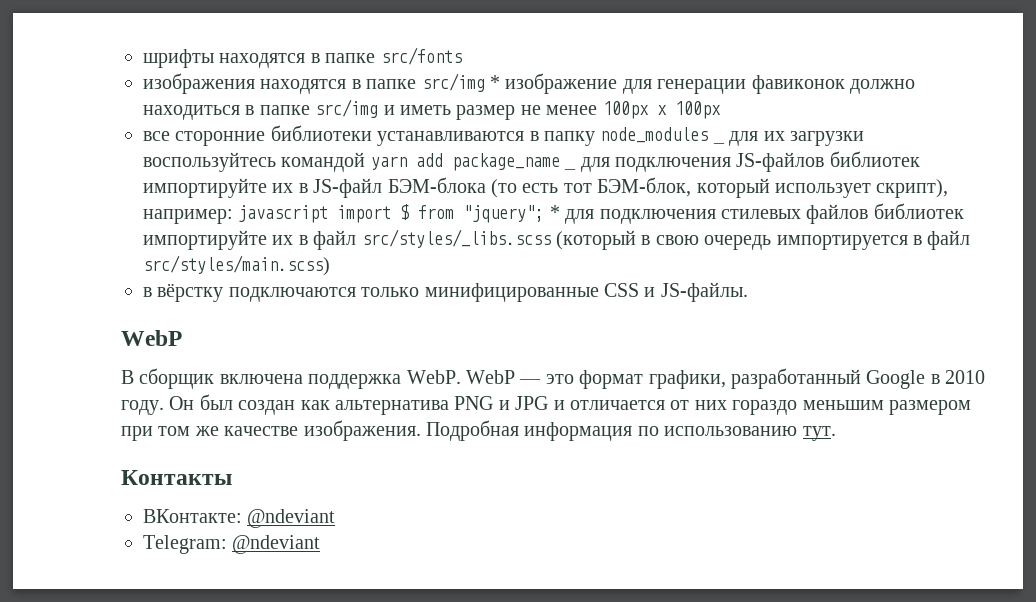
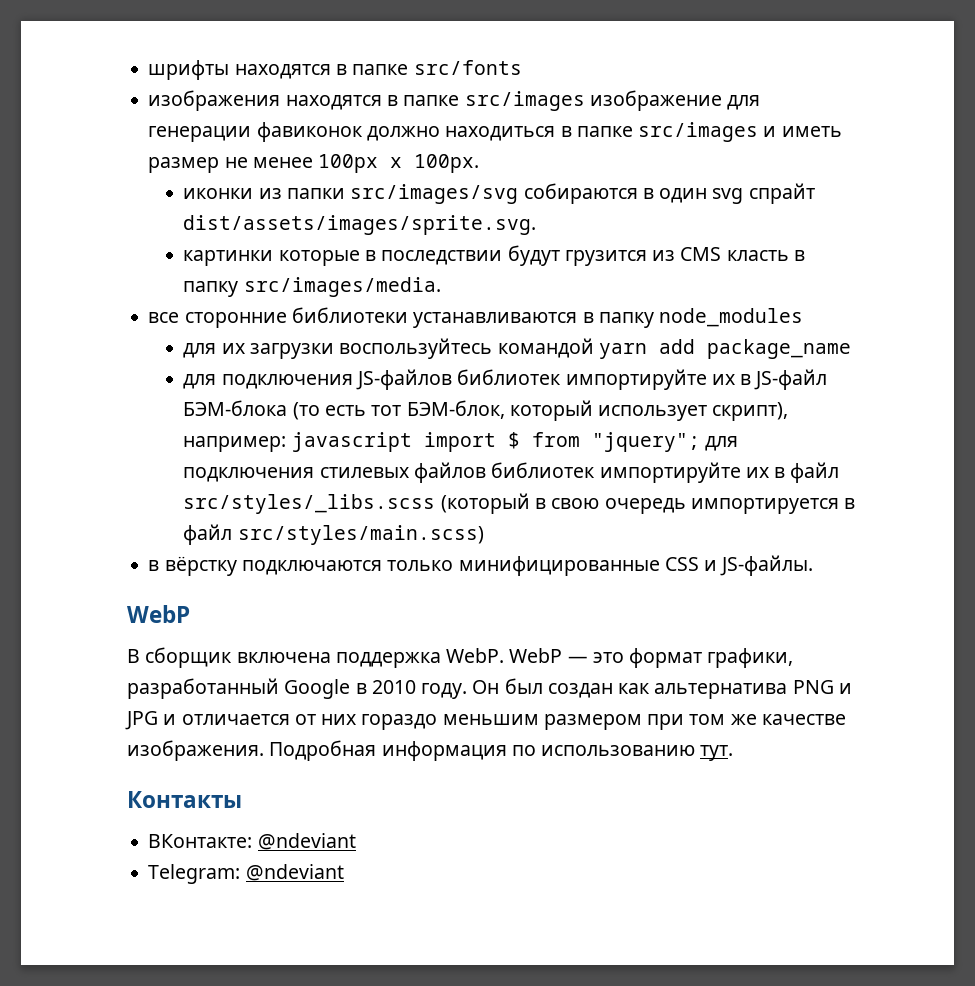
- изображения находятся в папке src/img * изображение для генерации фавиконок должно находиться в папке src/img и иметь размер не менее 100px x 100px
+ изображения находятся в папке src/images изображение для генерации фавиконок должно находиться в папке src/images и иметь размер не менее 100px x 100px.
+ иконки из папки src/images/svg собираются в один svg спрайт dist/assets/images/sprite.svg.
+ картинки которые в последствии будут грузится из CMS класть в папку src/images/media.
- все сторонние библиотеки устанавливаются в папку node_modules _ для их загрузки воспользуйтеcь командой yarn add package_name _ для подключения JS-файлов библиотек импортируйте их в JS-файл БЭМ-блока (то есть тот БЭМ-блок, который использует скрипт), например: javascript import $ from "jquery"; * для подключения стилевых файлов библиотек импортируйте их в файл src/styles/_libs.scss (который в свою очередь импортируется в файл src/styles/main.scss)
+ все сторонние библиотеки устанавливаются в папку node_modules
+ для их загрузки воспользуйтеcь командой yarn add package_name
+ для подключения JS-файлов библиотек импортируйте их в JS-файл БЭМ-блока (то есть тот БЭМ-блок, который использует скрипт), например: javascript import $ from "jquery"; для подключения стилевых файлов библиотек импортируйте их в файл src/styles/_libs.scss (который в свою очередь импортируется в файл src/styles/main.scss)

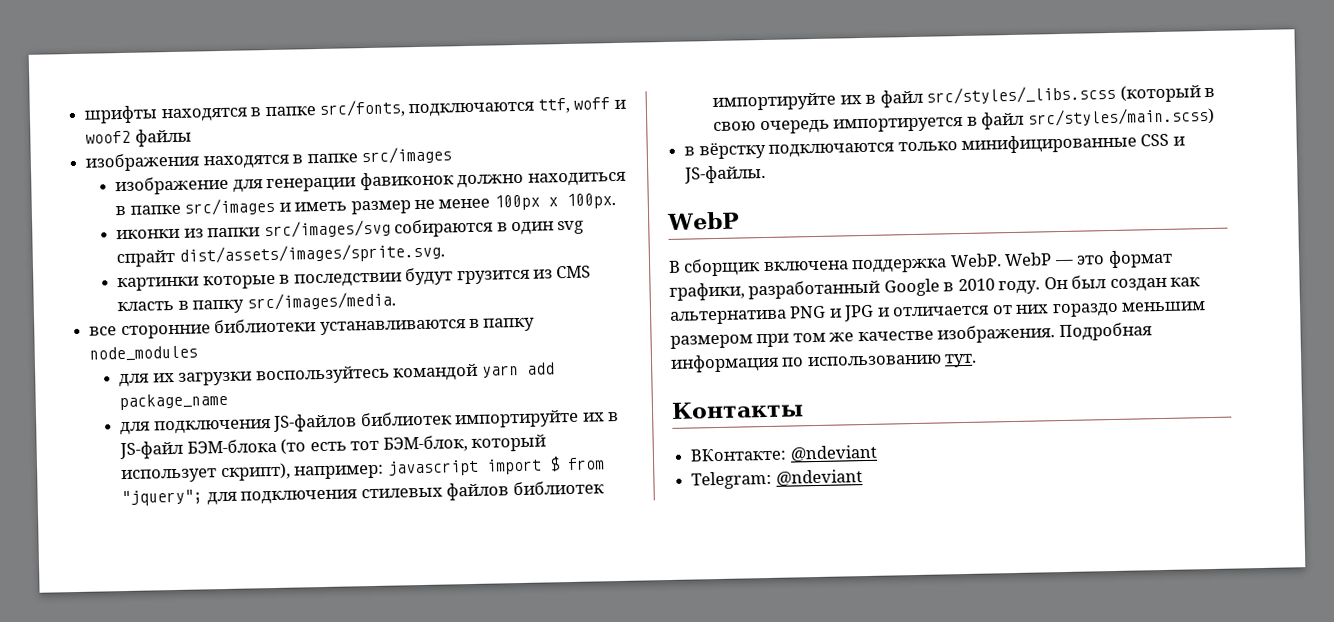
- шрифты находятся в папке src/fonts
+ шрифты находятся в папке src/fonts, подключаются ttf, woff и woof2 файлы
- изображения находятся в папке src/images изображение для генерации фавиконок должно находиться в папке src/images и иметь размер не менее 100px x 100px.
+ изображения находятся в папке src/images
+ изображение для генерации фавиконок должно находиться в папке src/images и иметь размер не менее 100px x 100px.

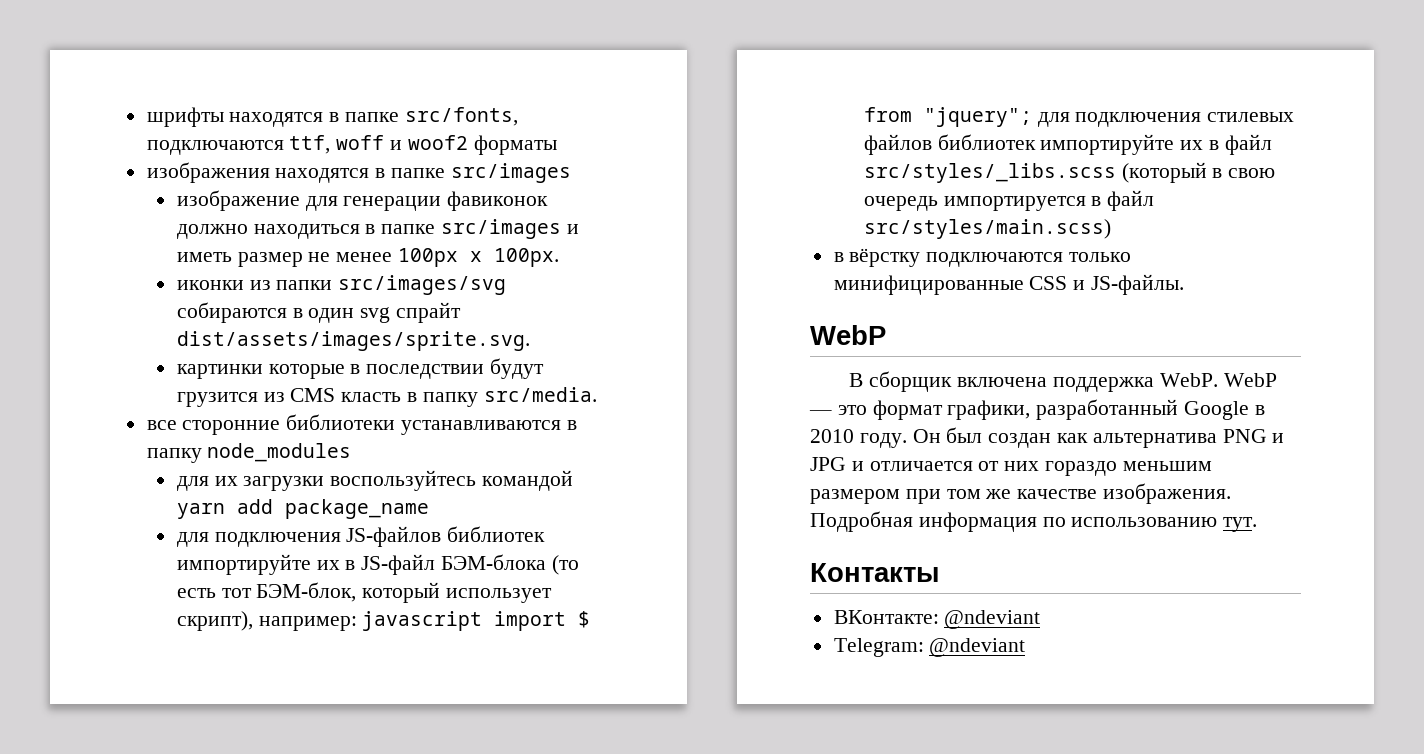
- шрифты находятся в папке src/fonts, подключаются ttf, woff и woof2 файлы
+ шрифты находятся в папке src/fonts, подключаются ttf, woff и woof2 форматы
- картинки которые в последствии будут грузится из CMS класть в папку src/images/media.
+ картинки которые в последствии будут грузится из CMS класть в папку src/media.

